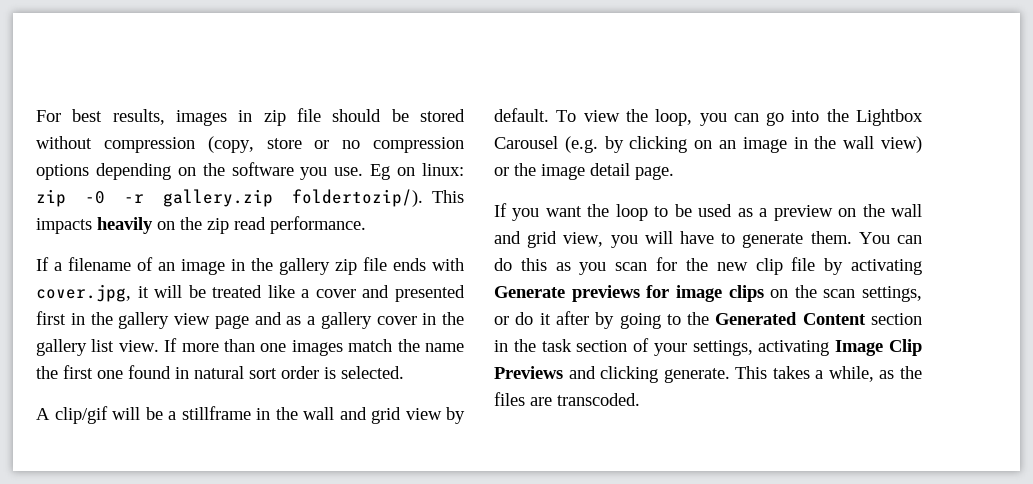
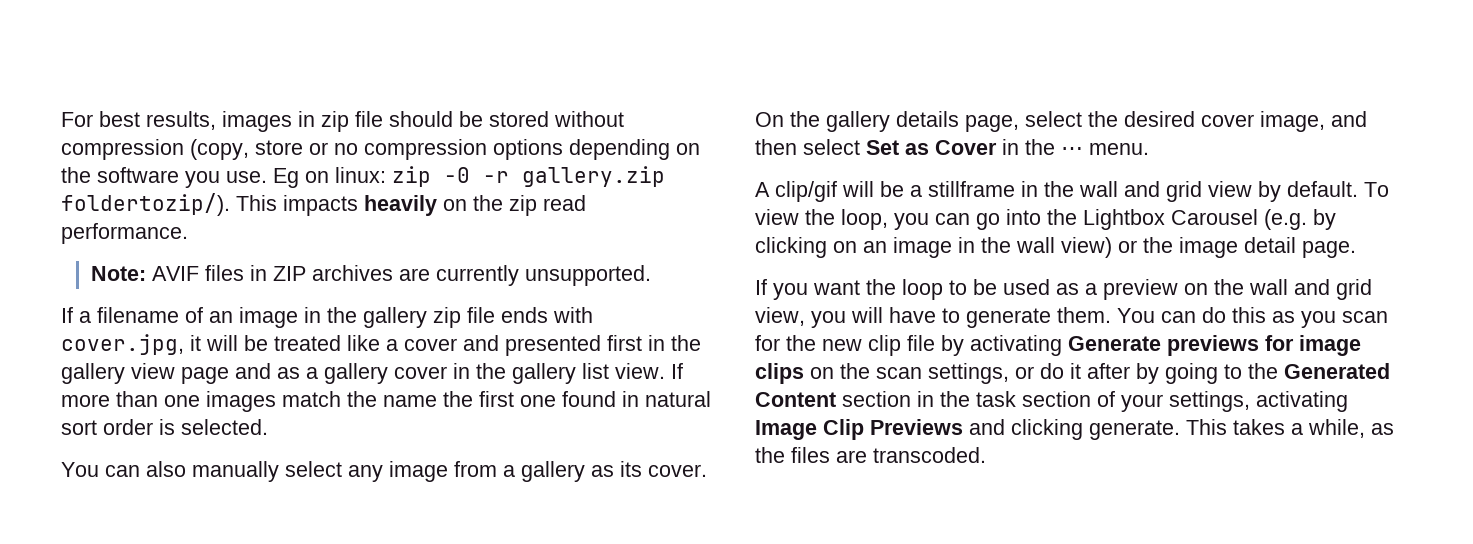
+ Note: AVIF files in ZIP archives are currently unsupported.
+ You can also manually select any image from a gallery as its cover. On the gallery details page, select the desired cover image, and then select Set as Cover in the ⋯ menu.

